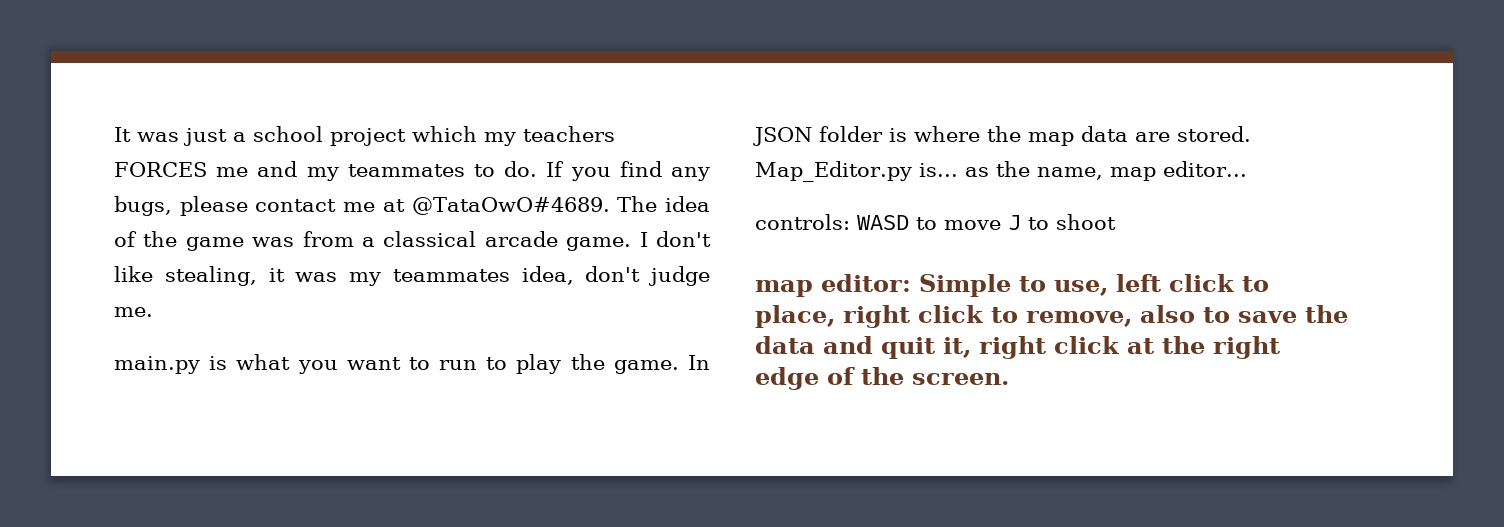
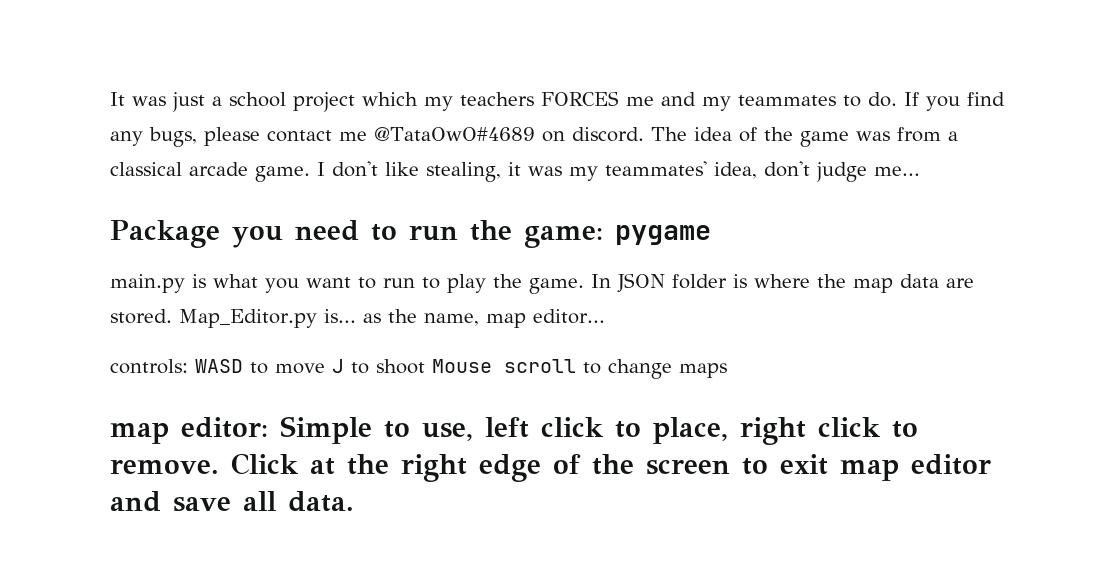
- If you find any bugs, please contact me at @TataOwO#4689.
+ If you find any bugs, please contact me @TataOwO#4689 on discord.
- I don't like stealing, it was my teammates idea, don't judge me.
+ I don't like stealing, it was my teammates' idea, don't judge me...
+ Package you need to run the game: pygame
- controls: WASD to move J to shoot
+ controls: WASD to move J to shoot Mouse scroll to change maps
- map editor: Simple to use, left click to place, right click to remove, also to save the data and quit it, right click at the right edge of the screen.
+ map editor: Simple to use, left click to place, right click to remove. Click at the right edge of the screen to exit map editor and save all data.

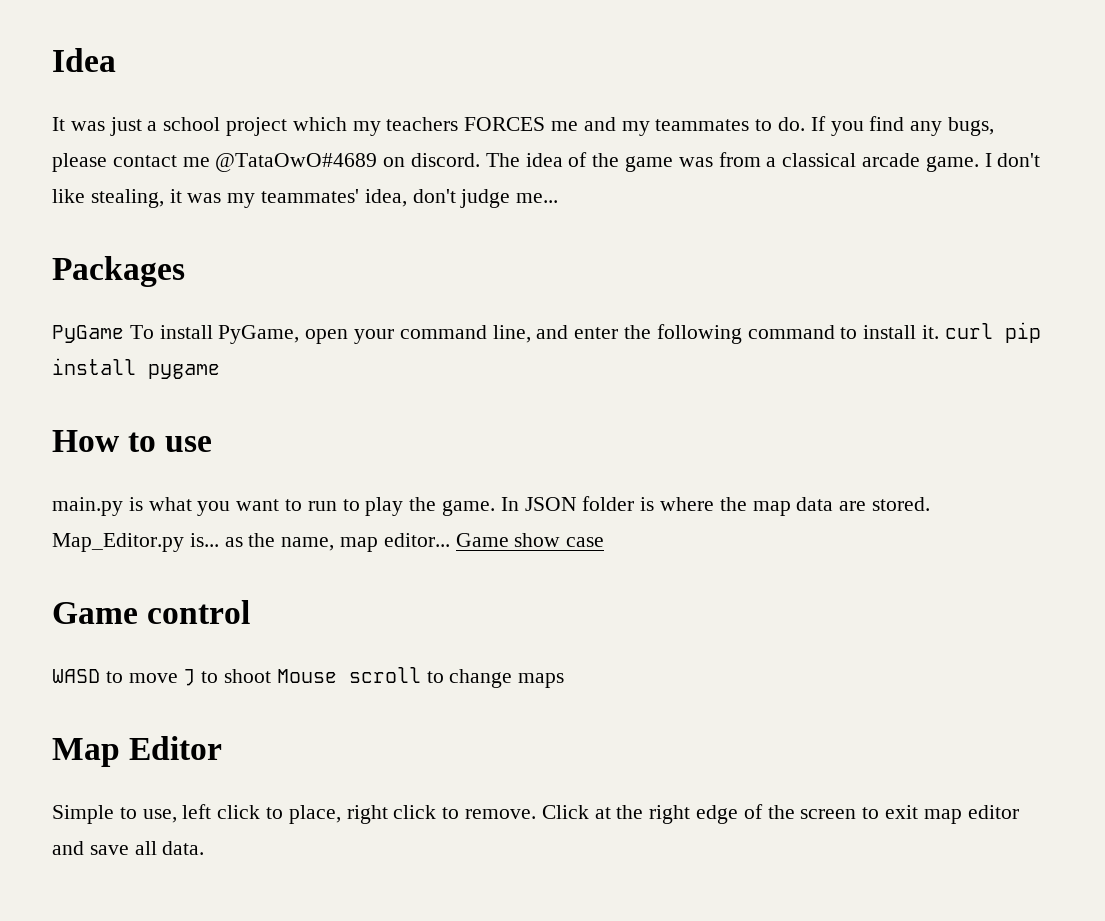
+ Idea
- Package you need to run the game: pygame
+ Packages
+ PyGame To install PyGame, open your command line, and enter the following command to install it. curl pip install pygame
+ How to use
- Map_Editor.py is... as the name, map editor...
- controls: WASD to move J to shoot Mouse scroll to change maps
+ Map_Editor.py is... as the name, map editor... Game show case
+ Game control
+ WASD to move J to shoot Mouse scroll to change maps
- map editor: Simple to use, left click to place, right click to remove.
+ Map Editor
+ Simple to use, left click to place, right click to remove.

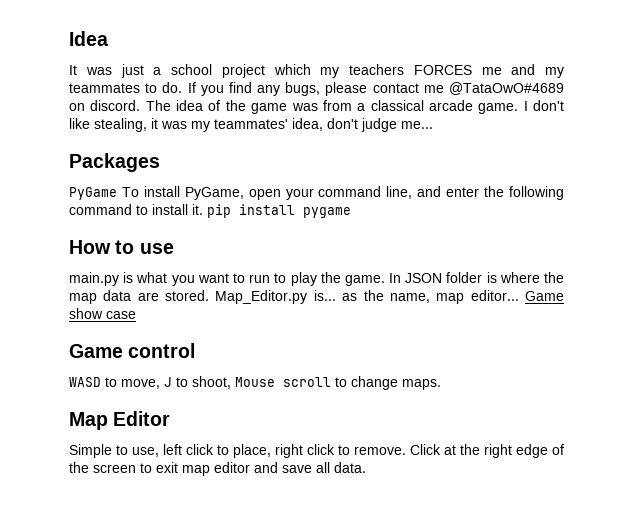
- PyGame To install PyGame, open your command line, and enter the following command to install it. curl pip install pygame
+ PyGame To install PyGame, open your command line, and enter the following command to install it. pip install pygame
- WASD to move J to shoot Mouse scroll to change maps
+ WASD to move, J to shoot, Mouse scroll to change maps.

